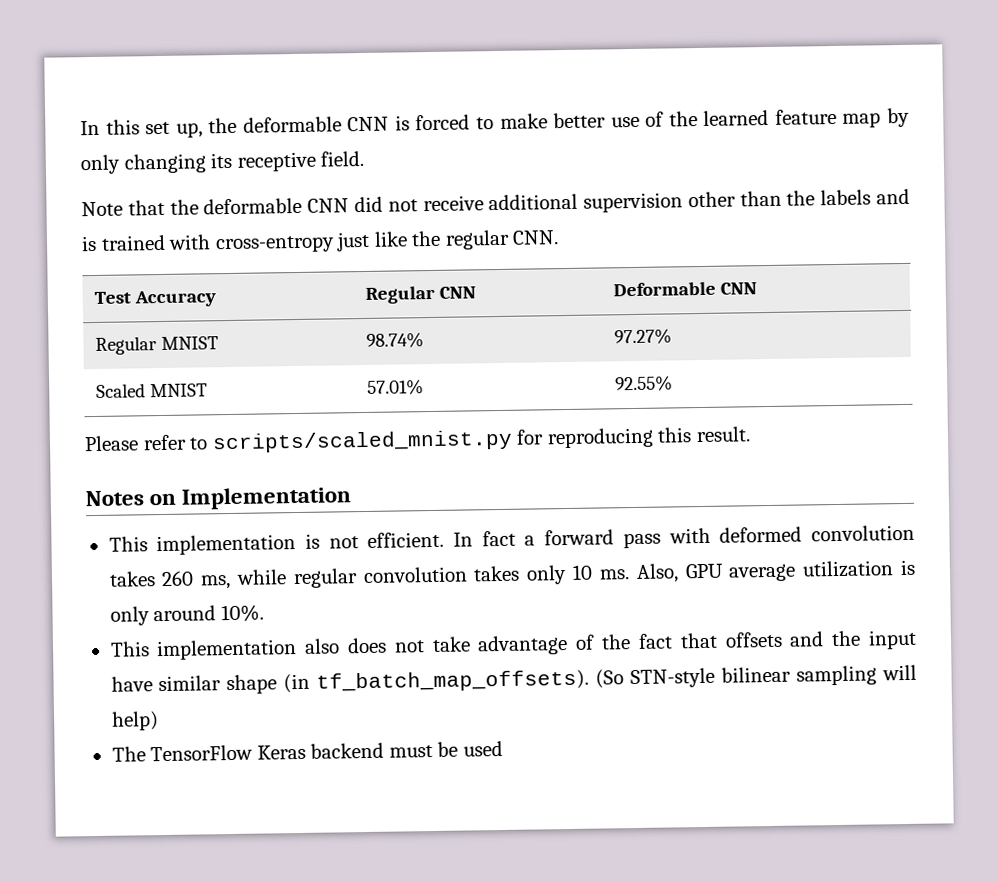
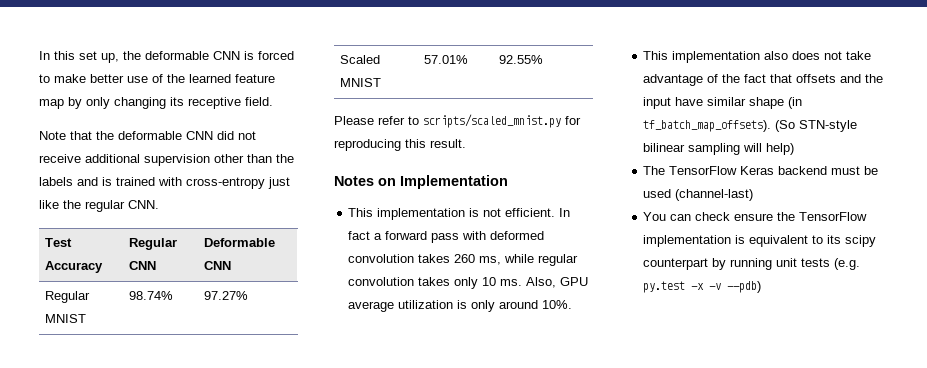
- The TensorFlow Keras backend must be used
+ The TensorFlow Keras backend must be used (channel-last)
+ You can check ensure the TensorFlow implementation is equivalent to its scipy counterpart by running unit tests (e.g. py.test -x -v --pdb)

